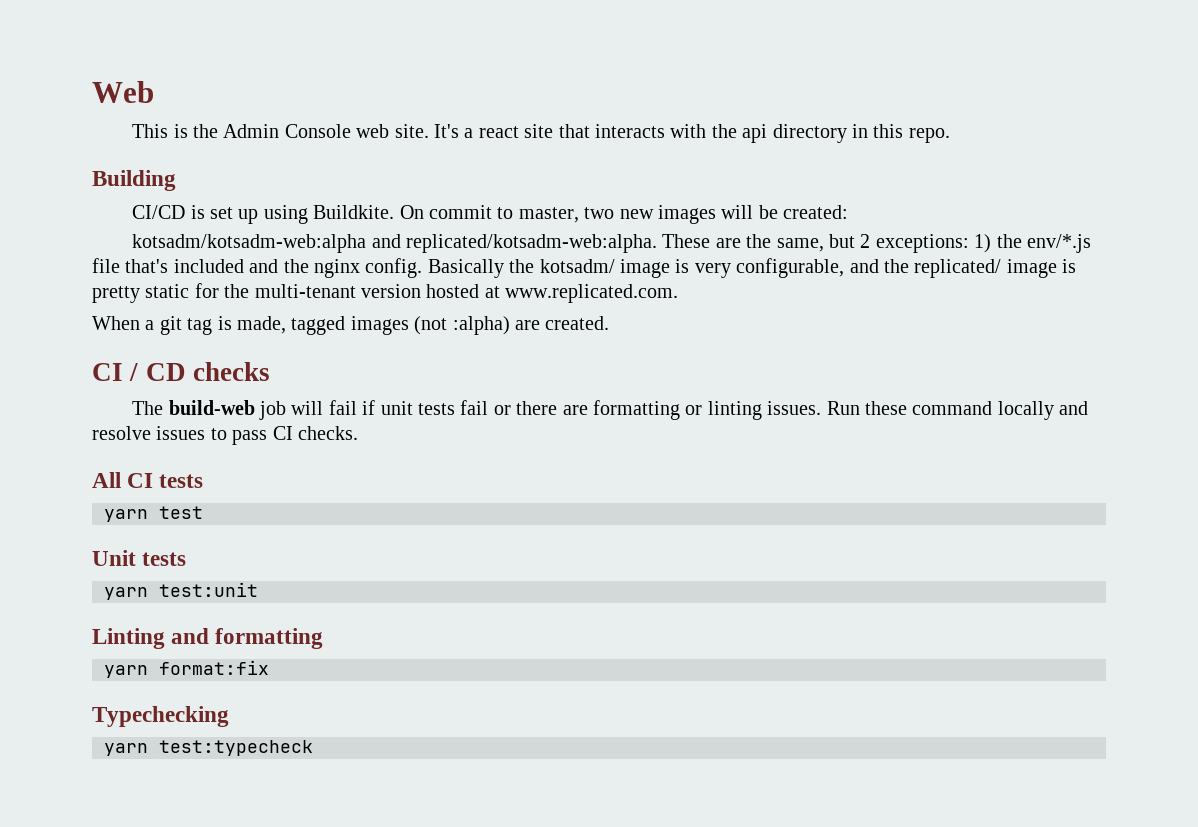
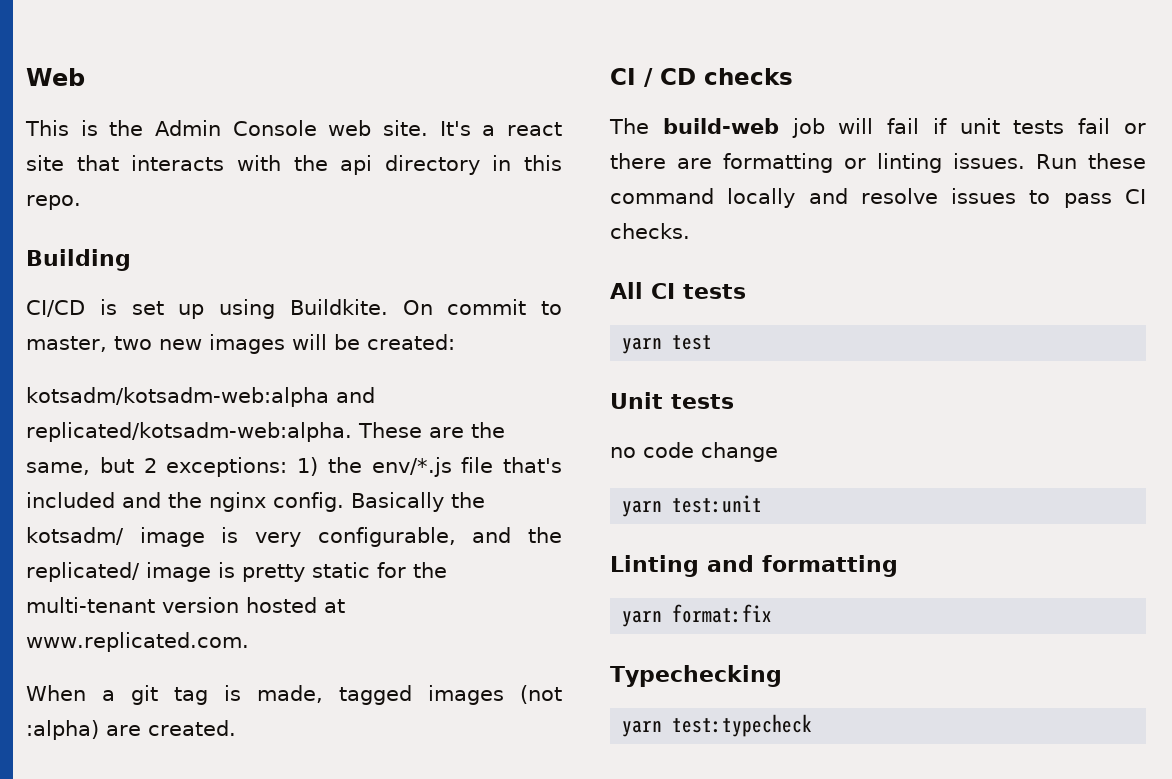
+ no code change

